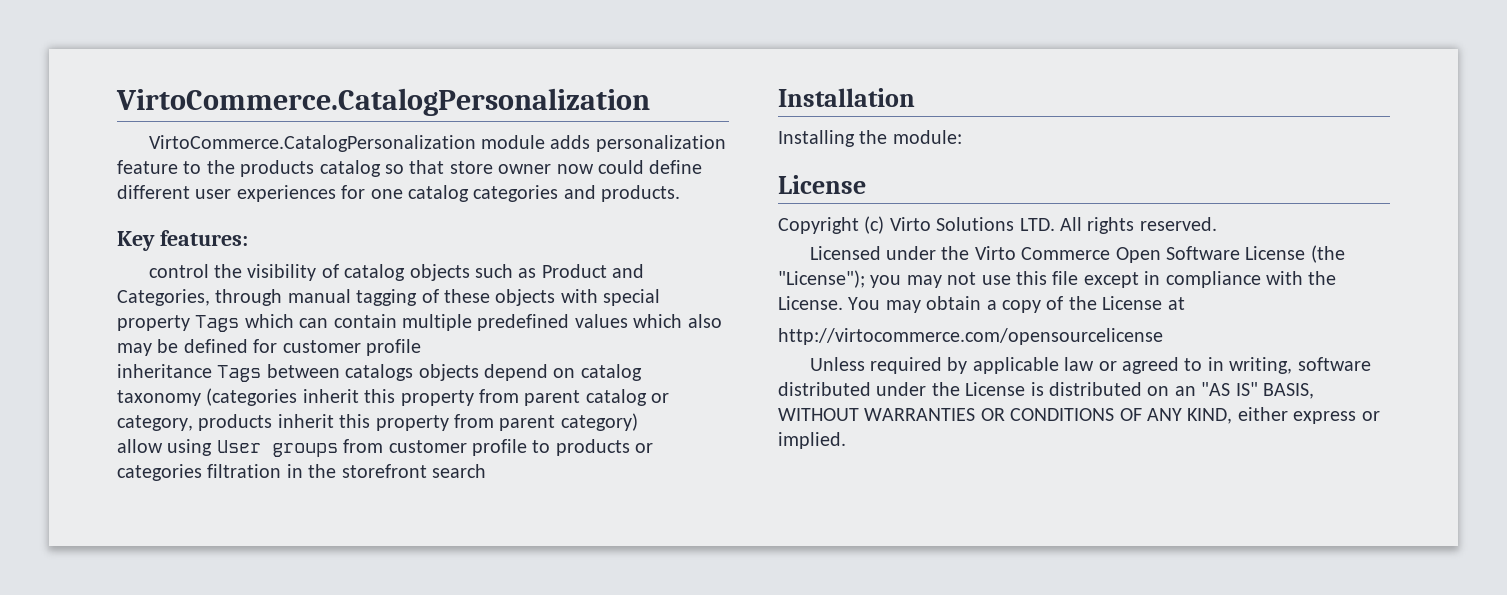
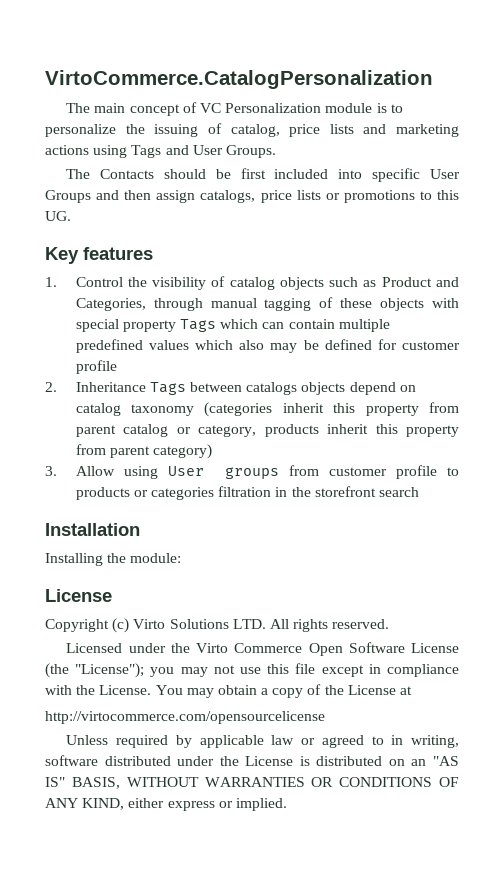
- VirtoCommerce.CatalogPersonalization module adds personalization feature to the products catalog so that store owner now could define different user experiences for one catalog categories and products.
- Key features:
- control the visibility of catalog objects such as Product and Categories, through manual tagging of these objects with special property Tags which can contain multiple predefined values which also may be defined for customer profile
+ The main concept of VC Personalization module is to personalize the issuing of catalog, price lists and marketing actions using Tags and User Groups.
+ The Contacts should be first included into specific User Groups and then assign catalogs, price lists or promotions to this UG.
+ Key features
+ 1. Control the visibility of catalog objects such as Product and Categories, through manual tagging of these objects with special property Tags which can contain multiple predefined values which also may be defined for customer profile
- inheritance Tags between catalogs objects depend on catalog taxonomy (categories inherit this property from parent catalog or category, products inherit this property from parent category)
+ 2. Inheritance Tags between catalogs objects depend on catalog taxonomy (categories inherit this property from parent catalog or category, products inherit this property from parent category)
- allow using User groups from customer profile to products or categories filtration in the storefront search
+ 3. Allow using User groups from customer profile to products or categories filtration in the storefront search

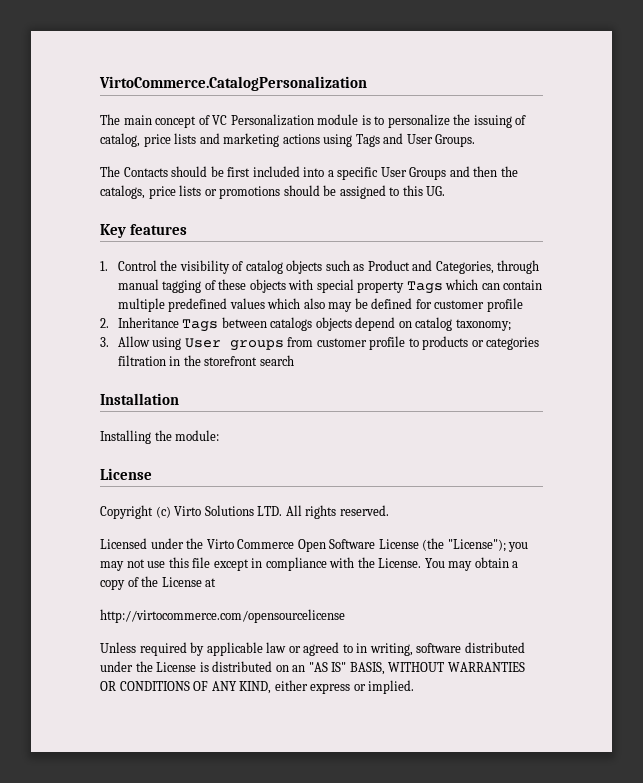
- The Contacts should be first included into specific User Groups and then assign catalogs, price lists or promotions to this UG.
+ The Contacts should be first included into a specific User Groups and then the catalogs, price lists or promotions should be assigned to this UG.
- 2. Inheritance Tags between catalogs objects depend on catalog taxonomy (categories inherit this property from parent catalog or category, products inherit this property from parent category)
+ 2. Inheritance Tags between catalogs objects depend on catalog taxonomy;

